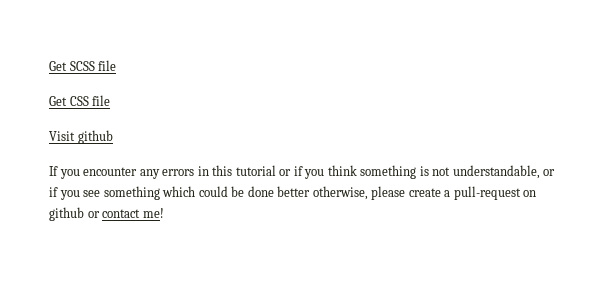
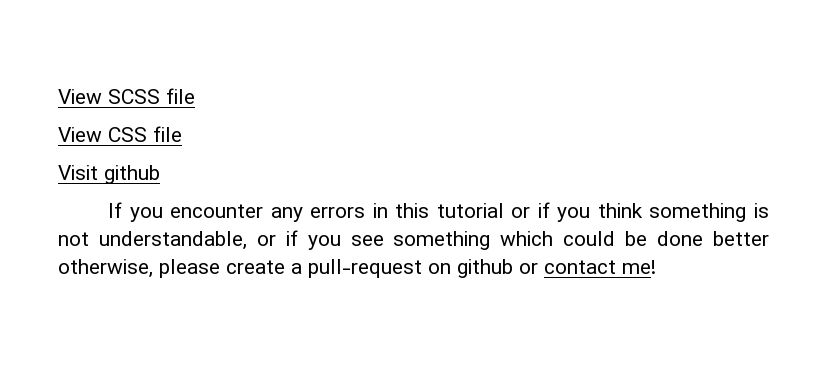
- Get SCSS file
+ View SCSS file
- Get CSS file
+ View CSS file

